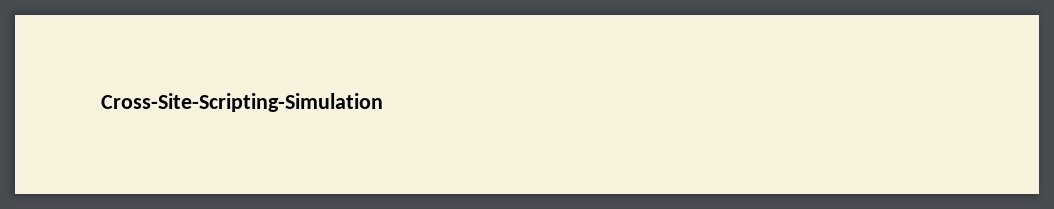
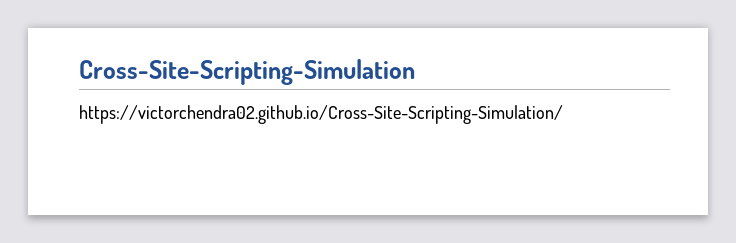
+ https://victorchendra02.github.io/Cross-Site-Scripting-Simulation/

